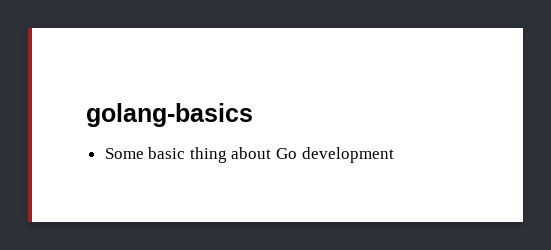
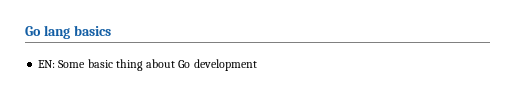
- golang-basics
- Some basic thing about Go development
+ Go lang basics
+ EN: Some basic thing about Go development

